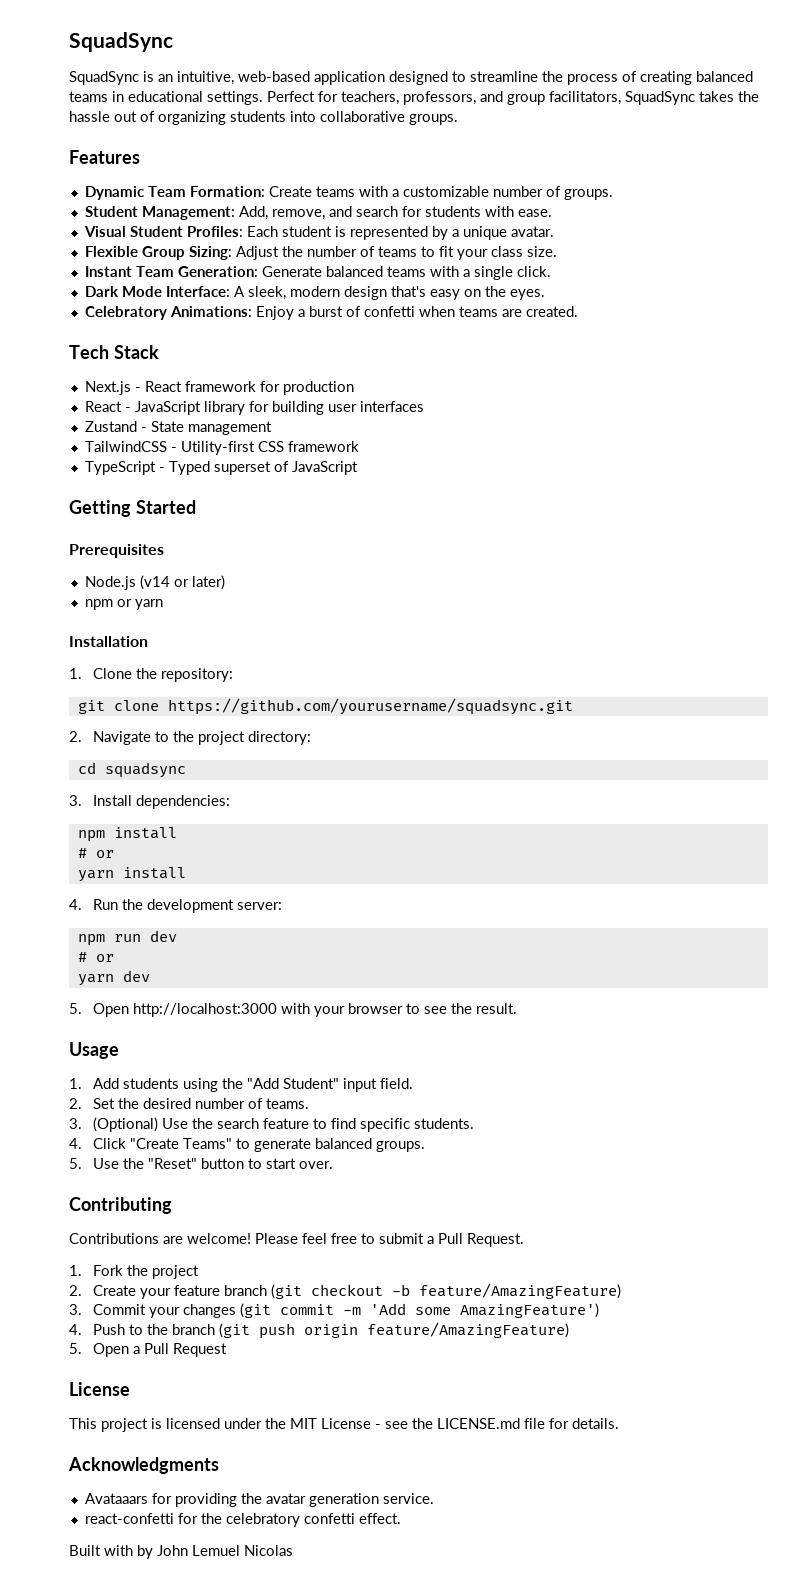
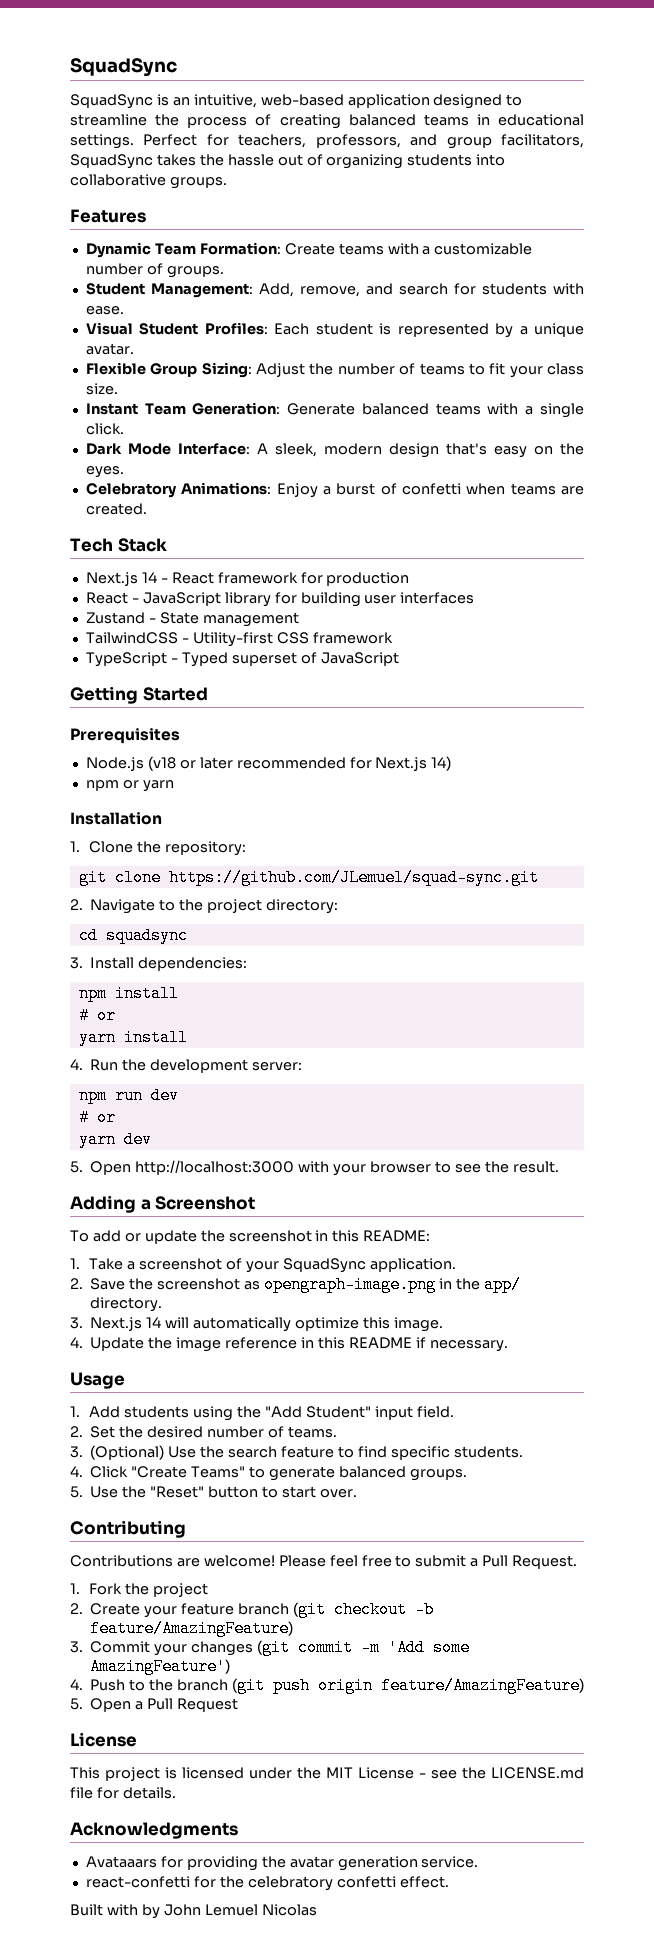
- Next.js - React framework for production
+ Next.js 14 - React framework for production
- Node.js (v14 or later)
+ Node.js (v18 or later recommended for Next.js 14)
- git clone https://github.com/yourusername/squadsync.git
+ git clone https://github.com/JLemuel/squad-sync.git
+ Adding a Screenshot
+ To add or update the screenshot in this README:
+ 1. Take a screenshot of your SquadSync application.
+ 2. Save the screenshot as opengraph-image.png in the app/ directory.
+ 3. Next.js 14 will automatically optimize this image.
+ 4. Update the image reference in this README if necessary.

